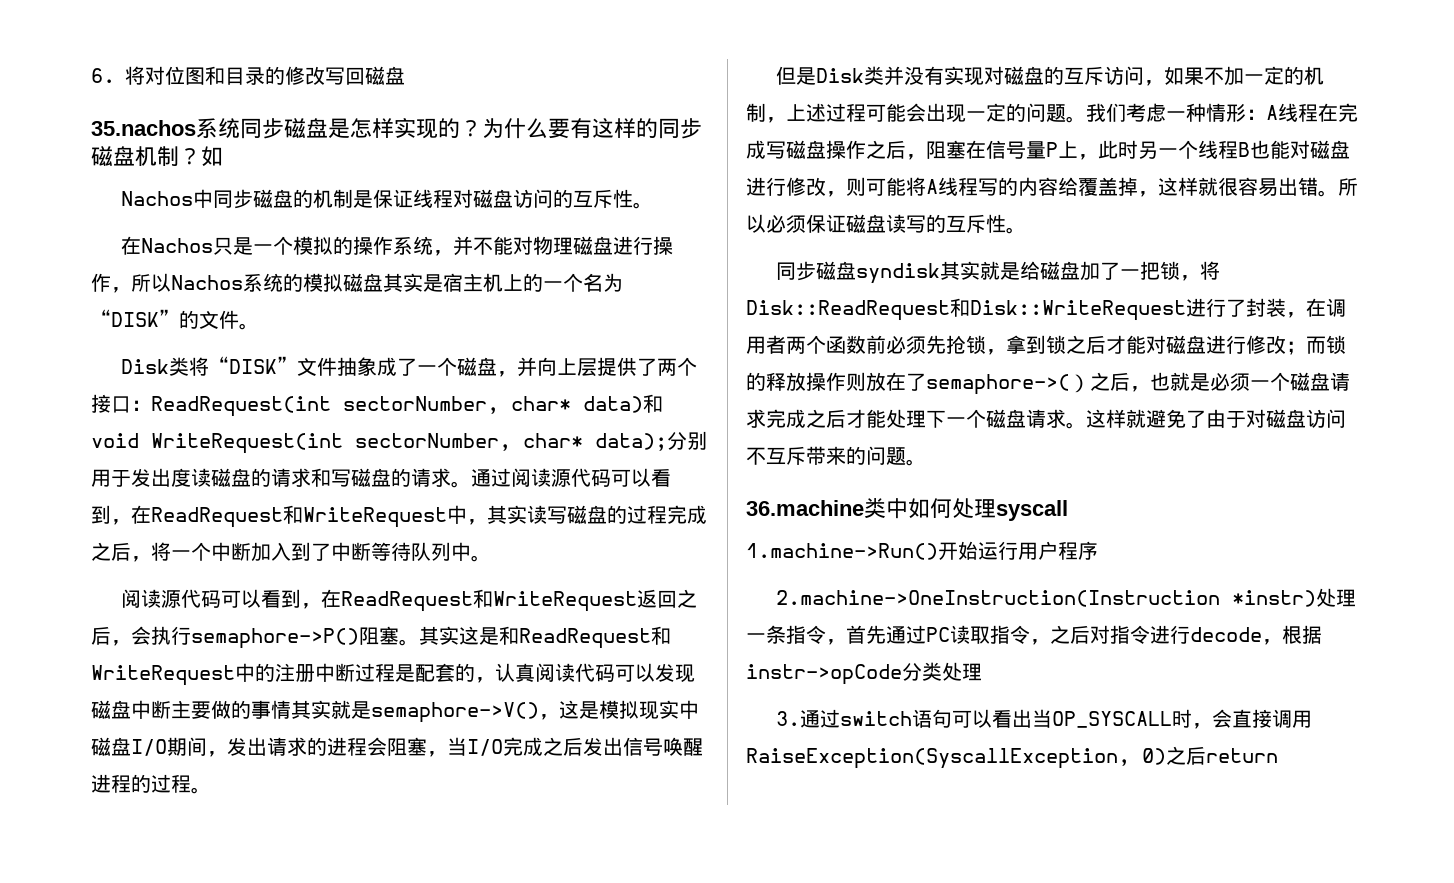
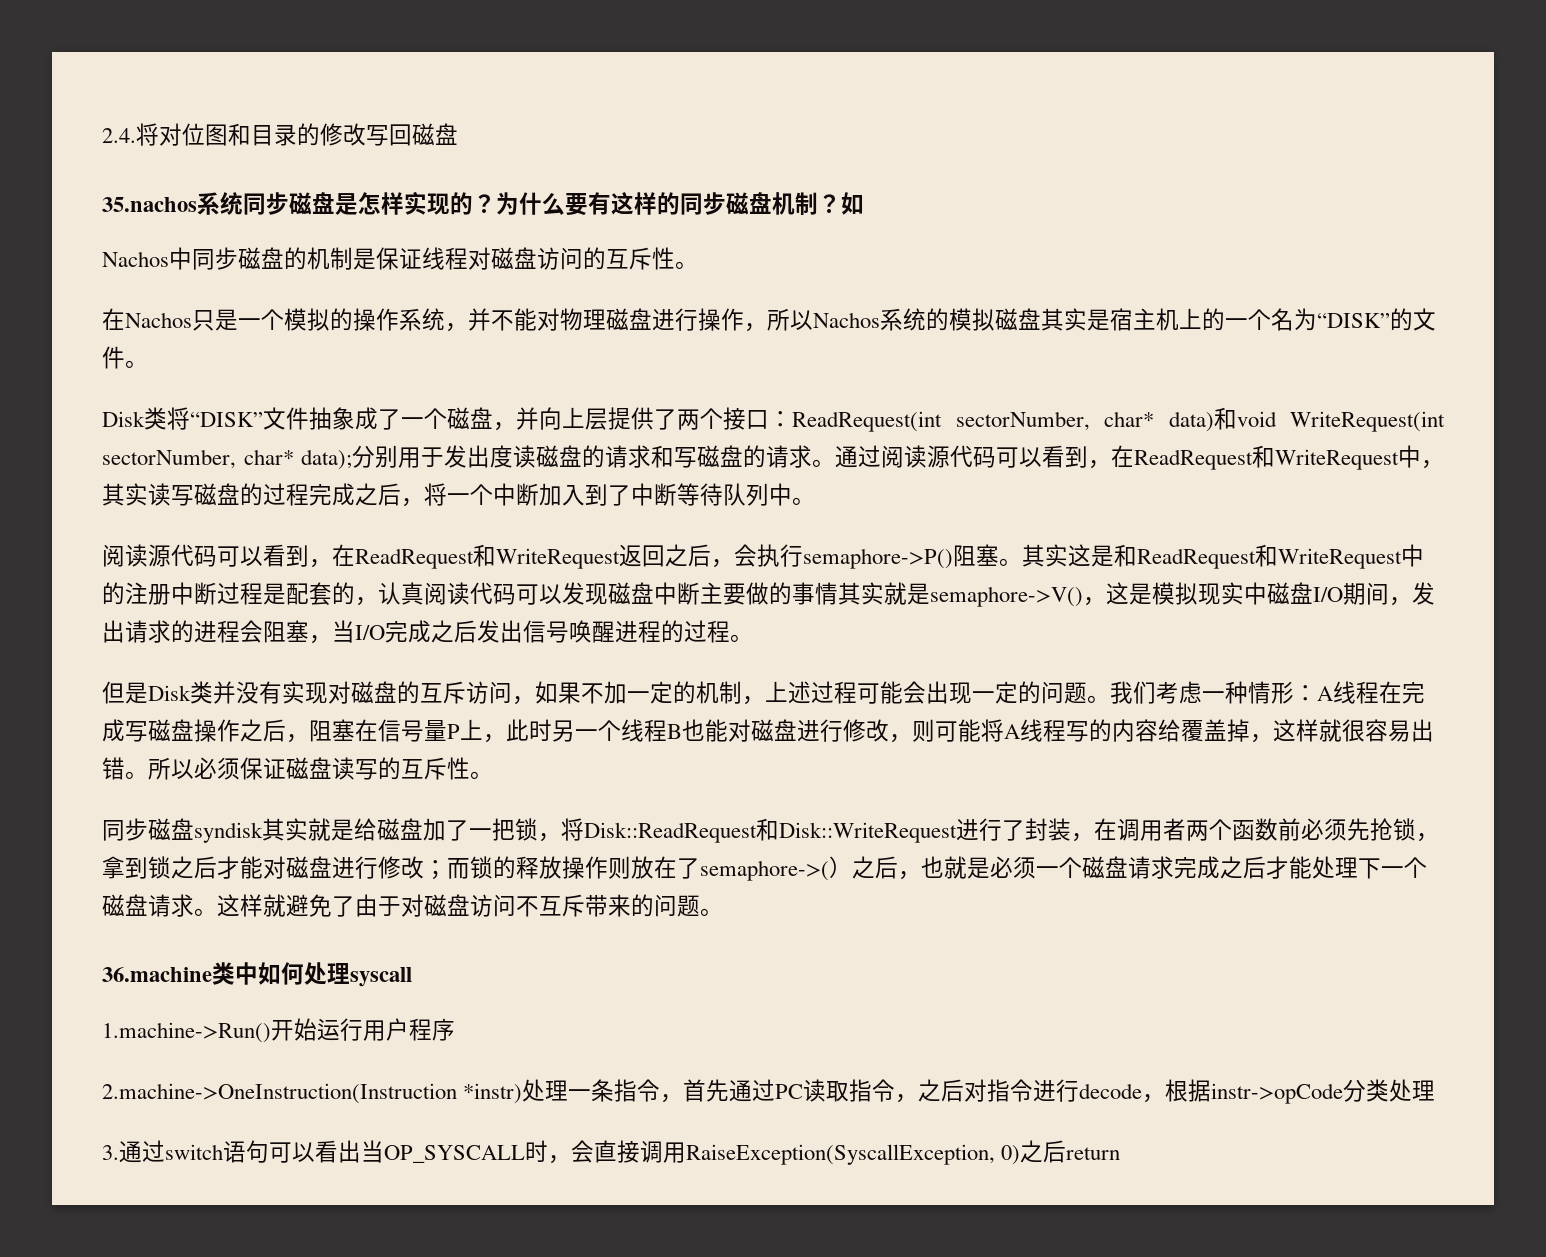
- 6.将对位图和目录的修改写回磁盘
+ 2.4.将对位图和目录的修改写回磁盘

